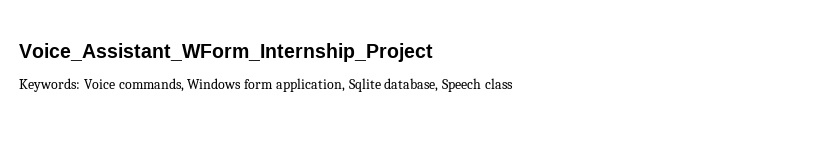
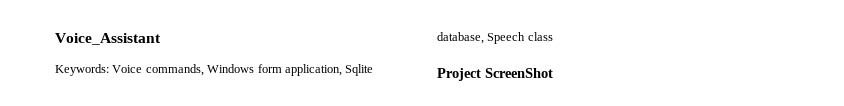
- Voice_Assistant_WForm_Internship_Project
+ Voice_Assistant
+ Project ScreenShot

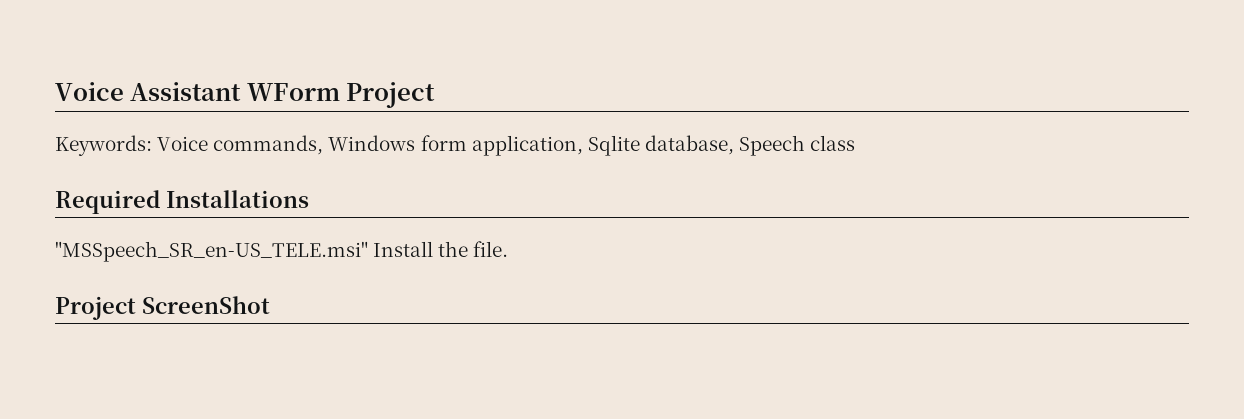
- Voice_Assistant
+ Voice Assistant WForm Project
+ Required Installations
+ "MSSpeech_SR_en-US_TELE.msi" Install the file.

